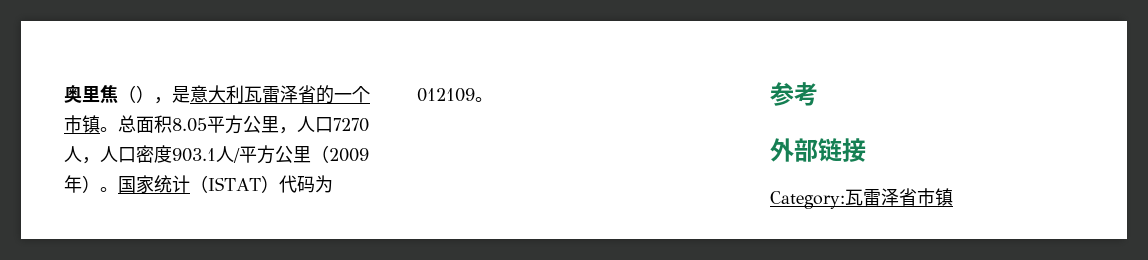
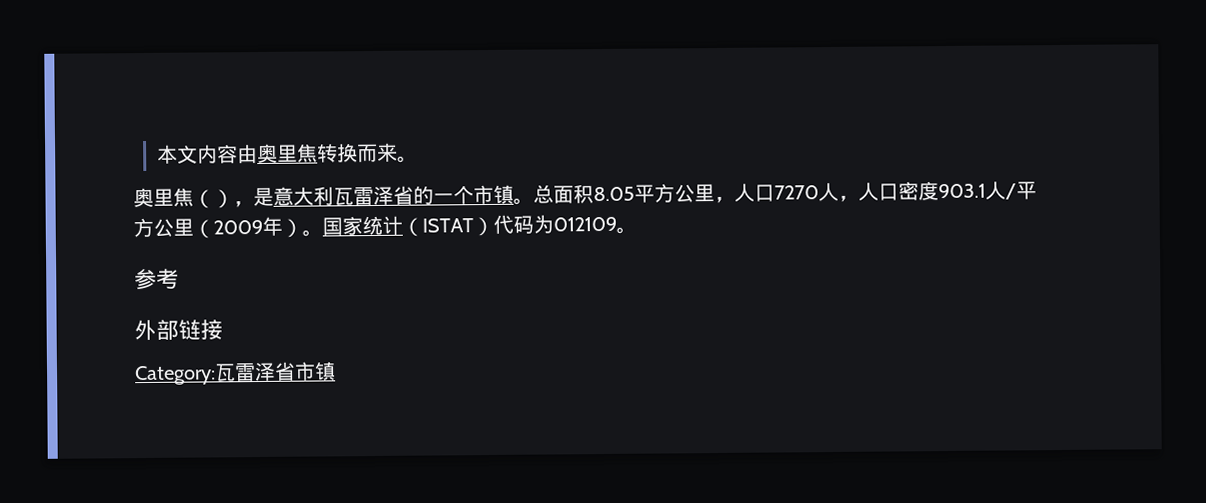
+ 本文内容由奥里焦转换而来。

